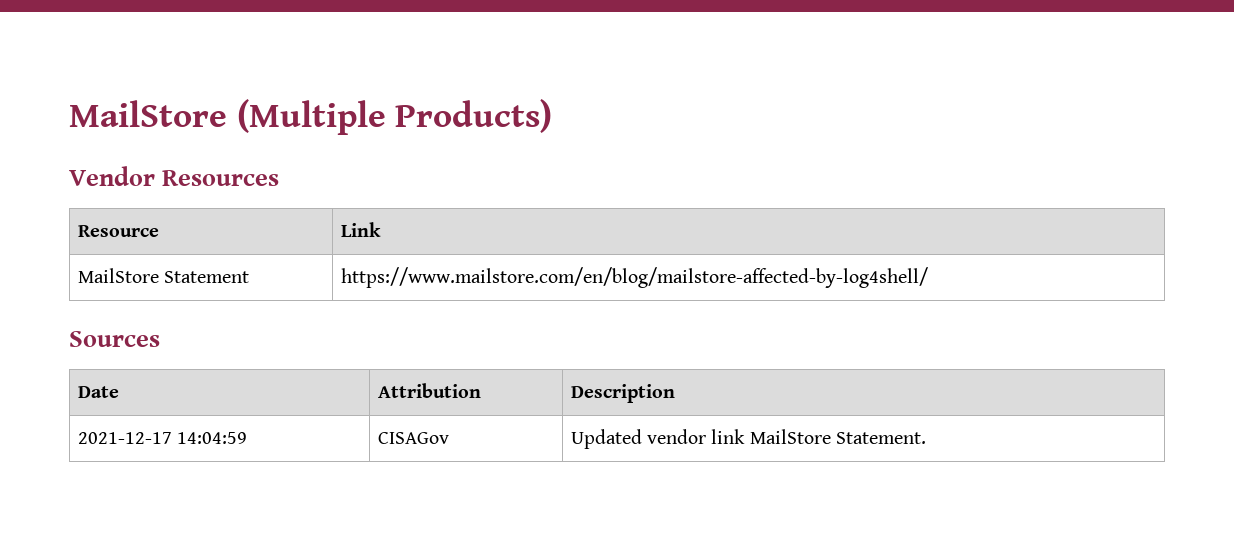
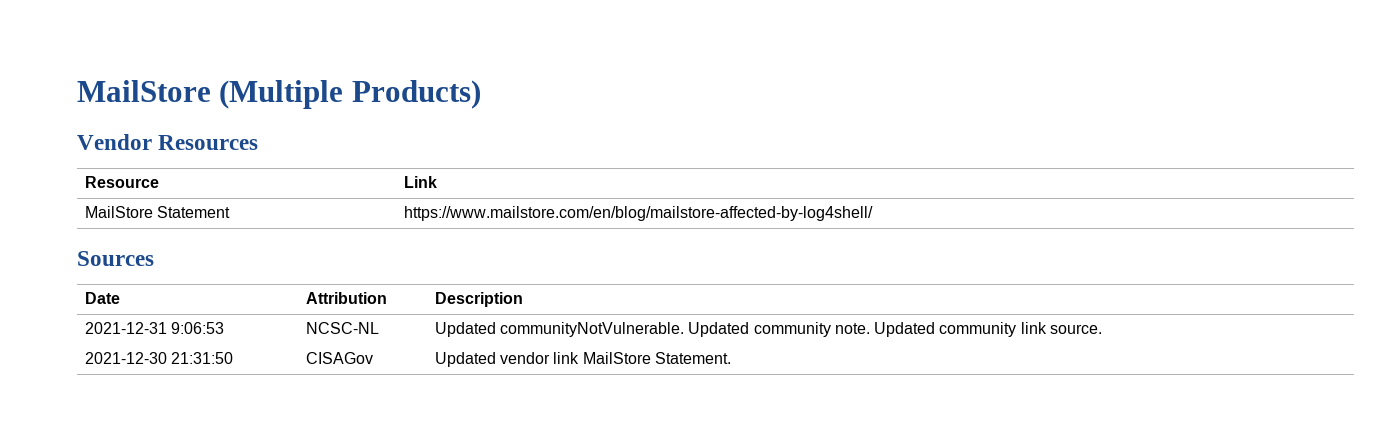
- 2021-12-17 14:04:59 | CISAGov | Updated vendor link MailStore Statement.
+ 2021-12-31 9:06:53 | NCSC-NL | Updated communityNotVulnerable. Updated community note. Updated community link source.
+ 2021-12-30 21:31:50 | CISAGov | Updated vendor link MailStore Statement.

